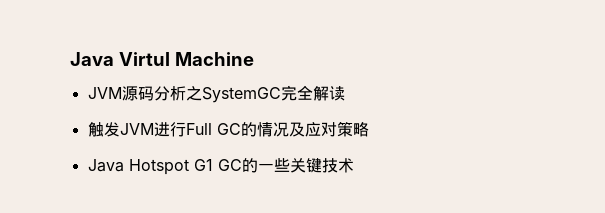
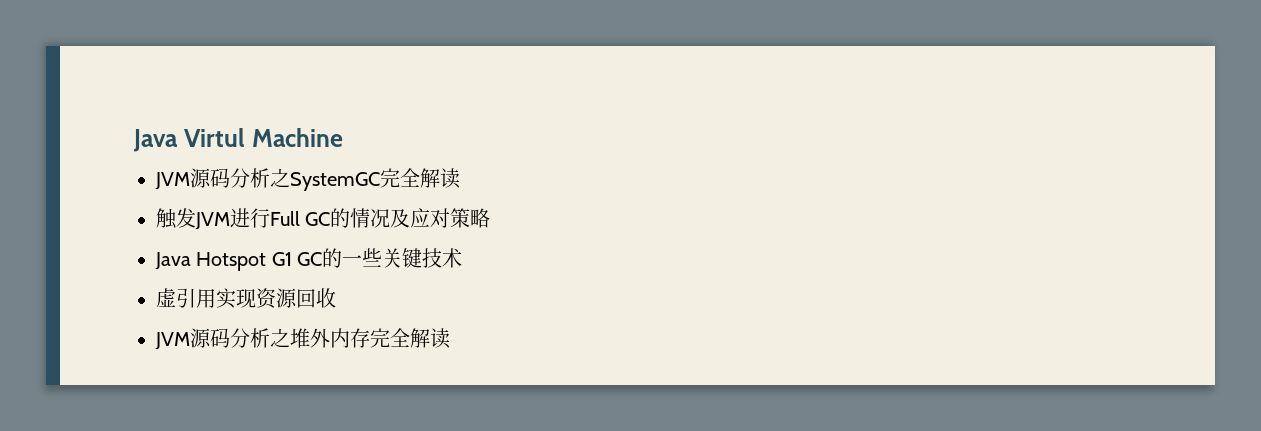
+ 虚引用实现资源回收
+ JVM源码分析之堆外内存完全解读

